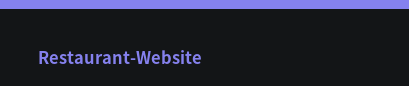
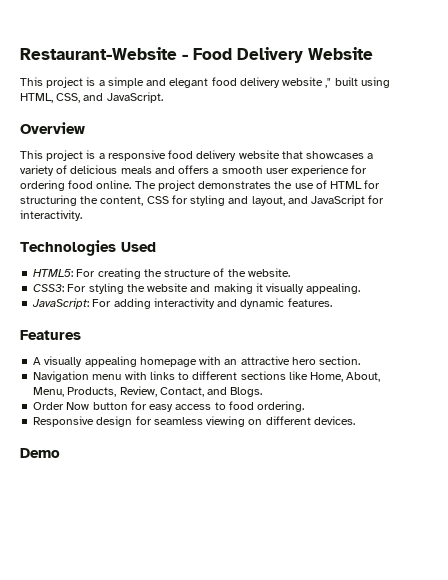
- Restaurant-Website
+ Restaurant-Website - Food Delivery Website
+ This project is a simple and elegant food delivery website ," built using HTML, CSS, and JavaScript.
+ Overview
+ This project is a responsive food delivery website that showcases a variety of delicious meals and offers a smooth user experience for ordering food online. The project demonstrates the use of HTML for structuring the content, CSS for styling and layout, and JavaScript for interactivity.
+ Technologies Used
+ HTML5: For creating the structure of the website.
+ CSS3: For styling the website and making it visually appealing.
+ JavaScript: For adding interactivity and dynamic features.
+ Features
+ A visually appealing homepage with an attractive hero section.
+ Navigation menu with links to different sections like Home, About, Menu, Products, Review, Contact, and Blogs.
+ Order Now button for easy access to food ordering.
+ Responsive design for seamless viewing on different devices.
+ Demo

